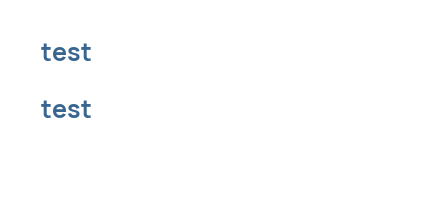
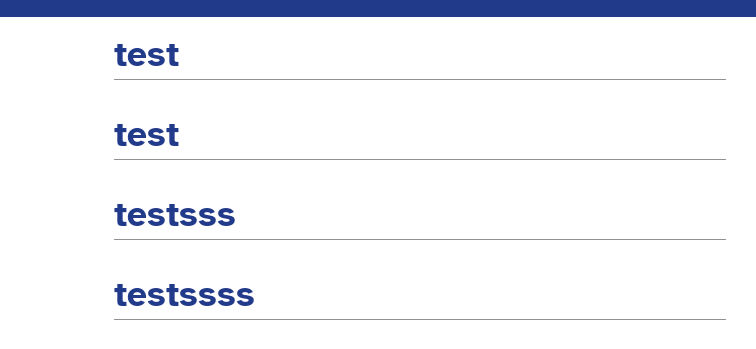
+ testsss
+ testssss

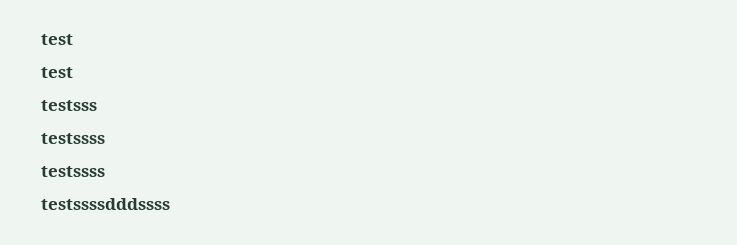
  testsss
  testssss
+ testssss
+ testssssdddssss

